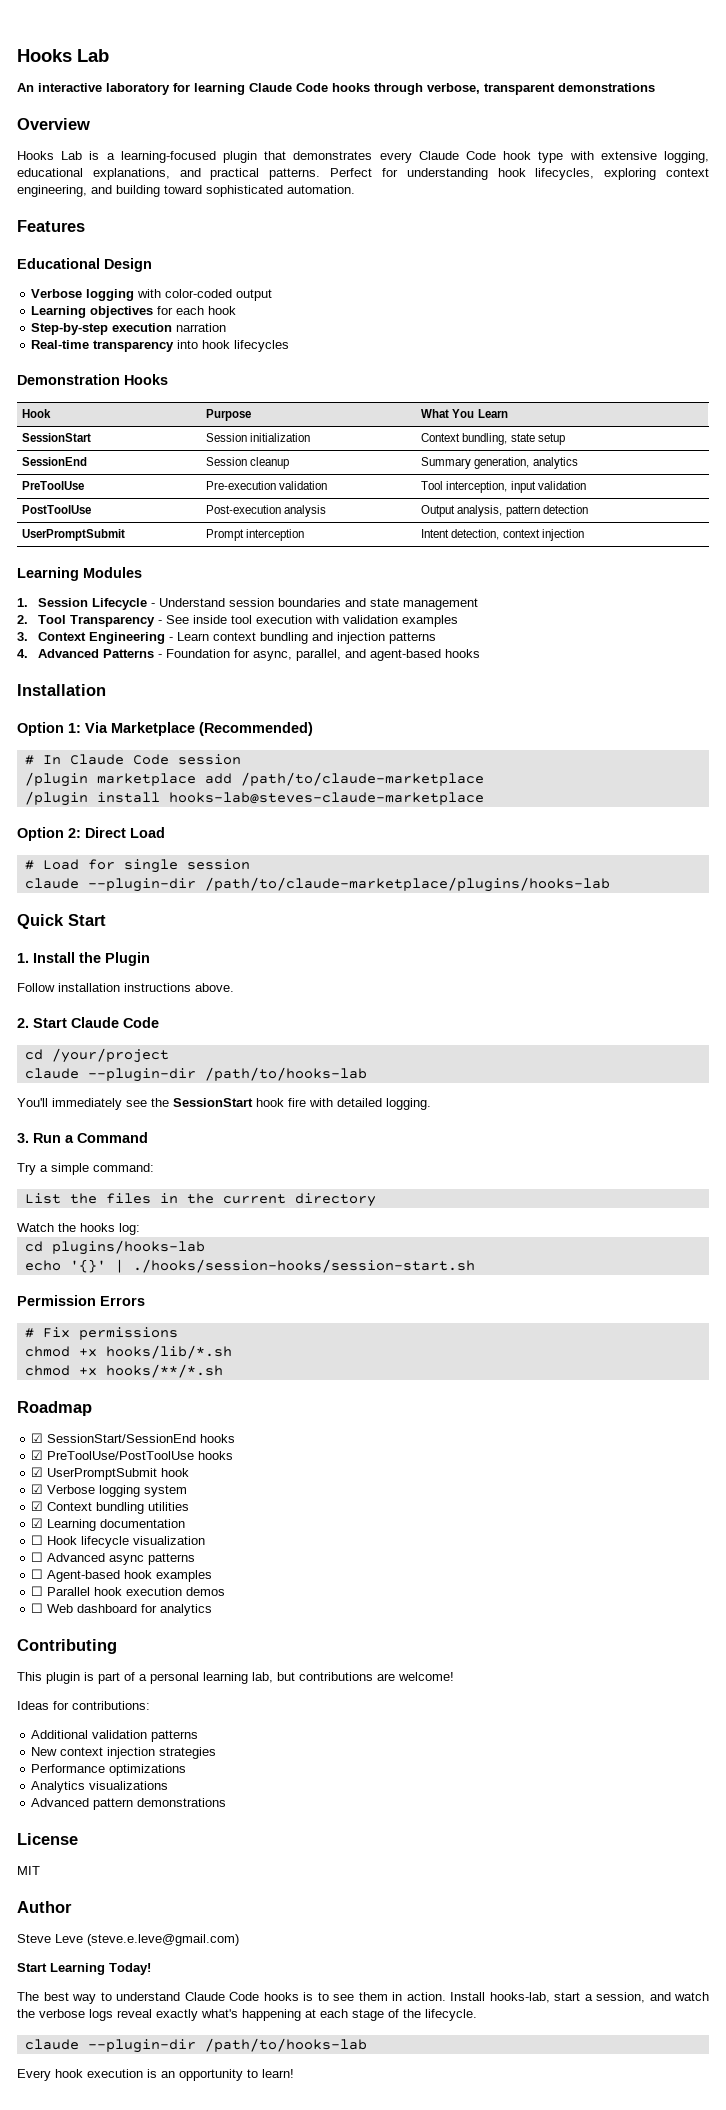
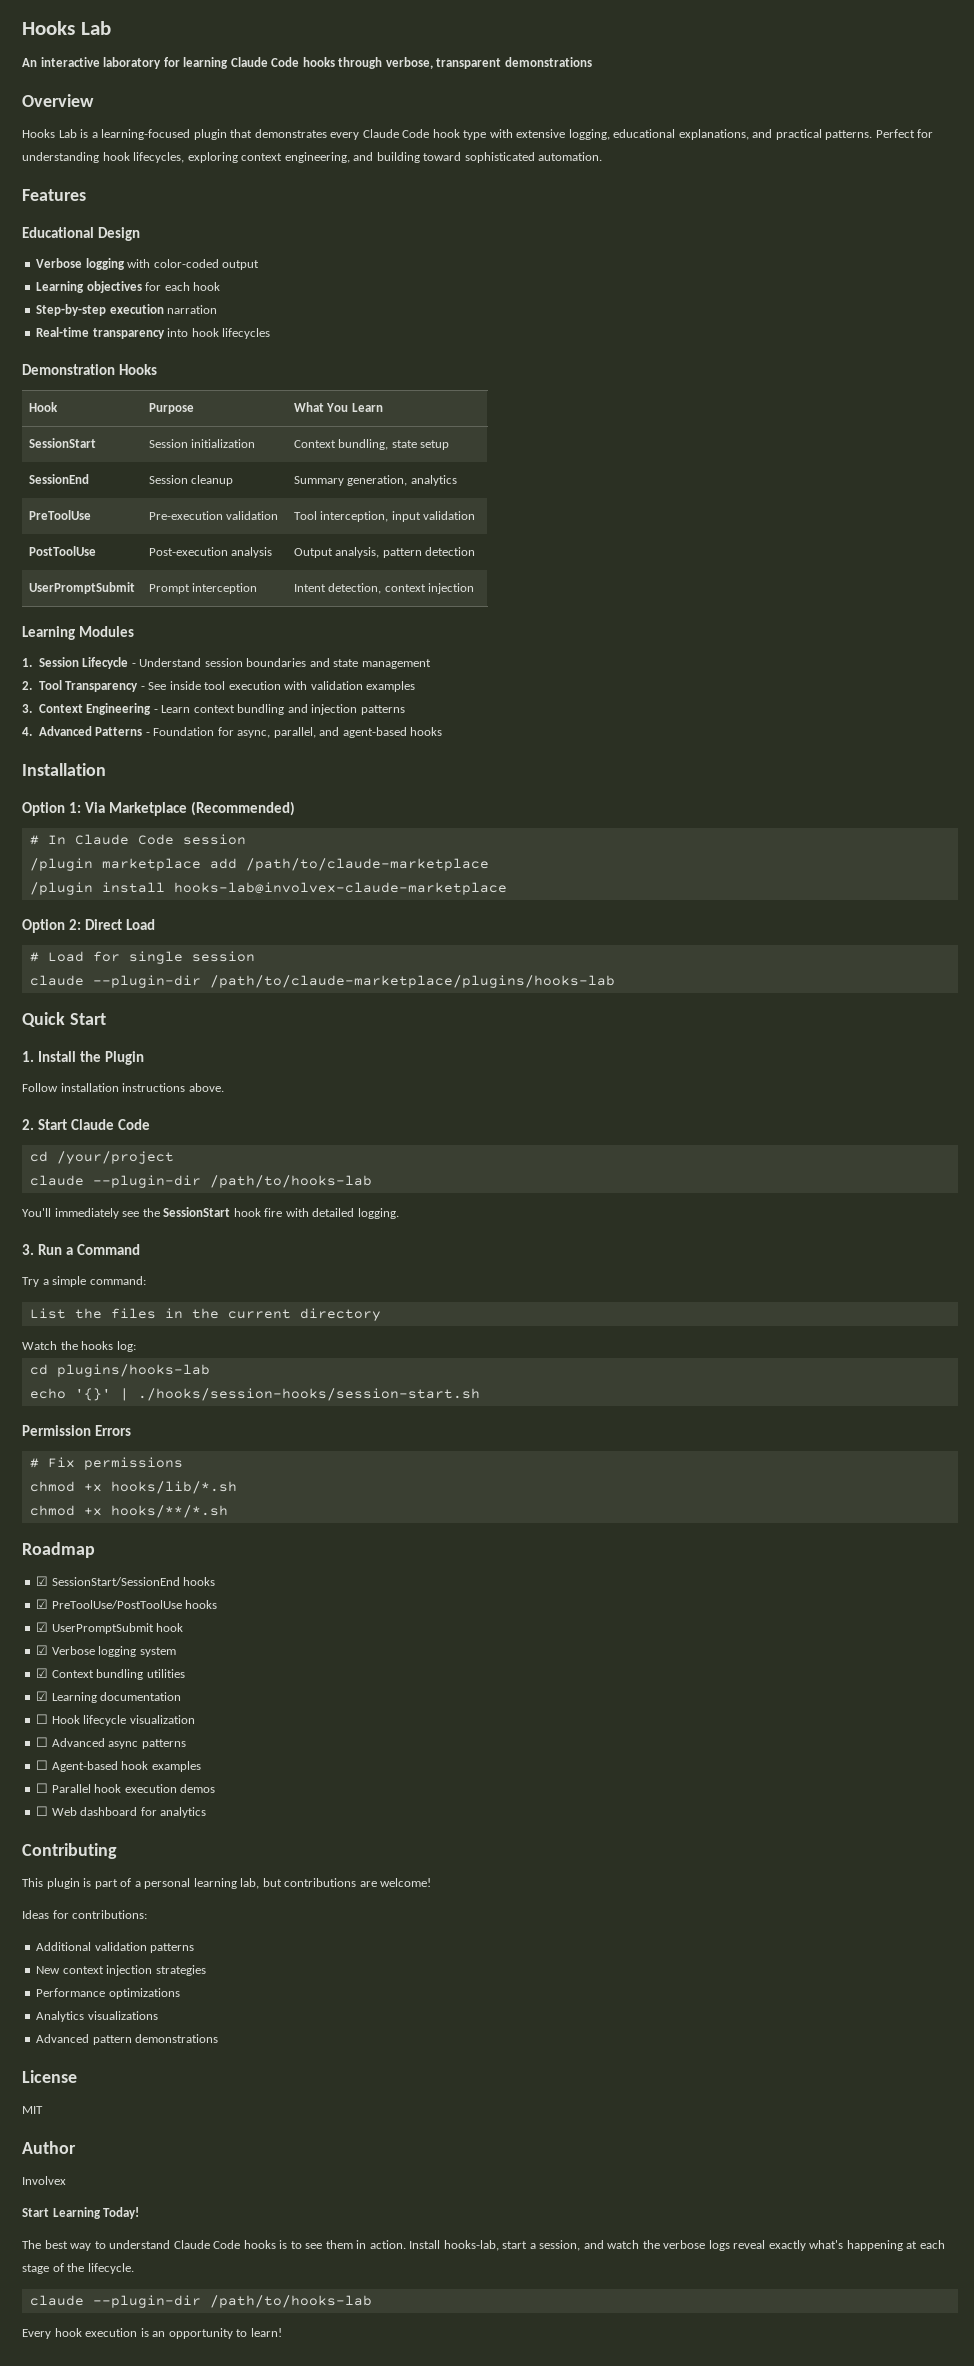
- /plugin install hooks-lab@steves-claude-marketplace
+ /plugin install hooks-lab@involvex-claude-marketplace
- Steve Leve (steve.e.leve@gmail.com)
+ Involvex

